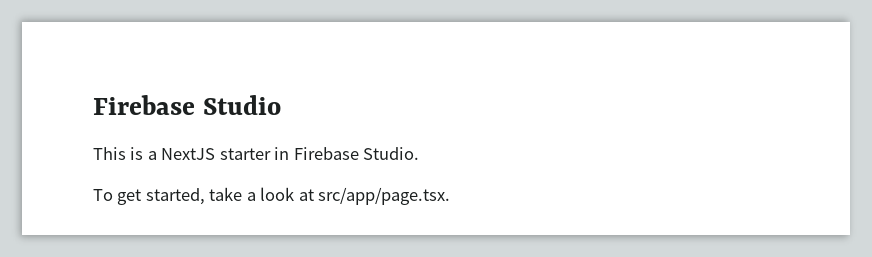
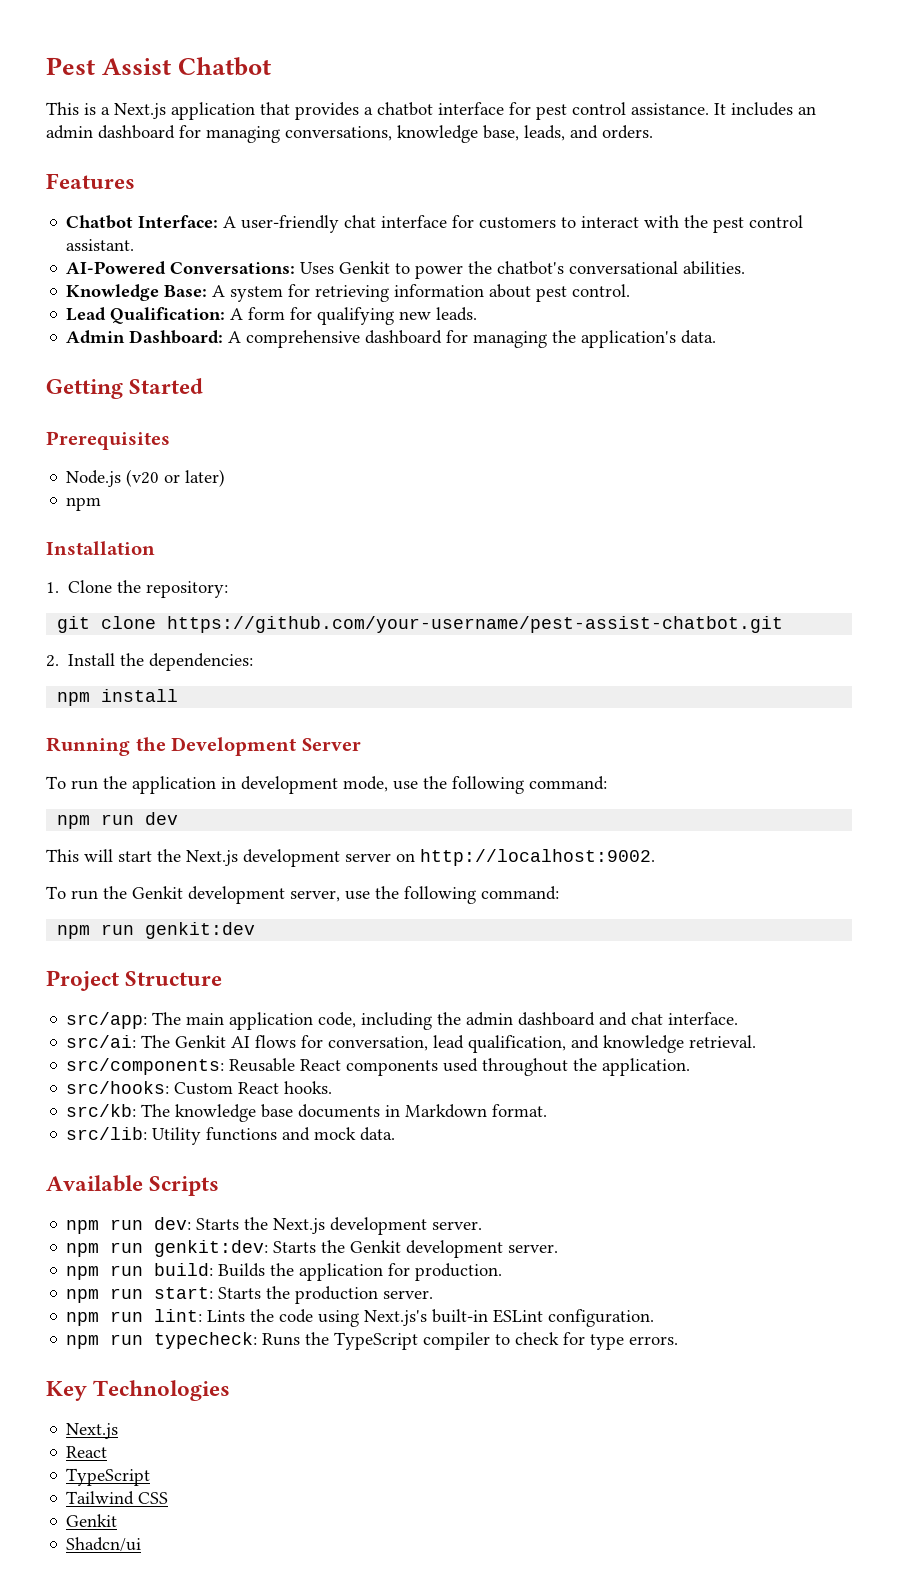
- Firebase Studio
+ Pest Assist Chatbot
- This is a NextJS starter in Firebase Studio.
- To get started, take a look at src/app/page.tsx.
+ This is a Next.js application that provides a chatbot interface for pest control assistance. It includes an admin dashboard for managing conversations, knowledge base, leads, and orders.
+ Features
+ Chatbot Interface: A user-friendly chat interface for customers to interact with the pest control assistant.
+ AI-Powered Conversations: Uses Genkit to power the chatbot's conversational abilities.
+ Knowledge Base: A system for retrieving information about pest control.
+ Lead Qualification: A form for qualifying new leads.
+ Admin Dashboard: A comprehensive dashboard for managing the application's data.
+ Getting Started
+ Prerequisites
+ Node.js (v20 or later)
+ npm
+ Installation
+ 1. Clone the repository:
+ git clone https://github.com/your-username/pest-assist-chatbot.git
+ 2. Install the dependencies:
+ npm install
+ Running the Development Server
+ To run the application in development mode, use the following command:
+ npm run dev
+ This will start the Next.js development server on http://localhost:9002.
+ To run the Genkit development server, use the following command:
+ npm run genkit:dev
+ Project Structure
+ src/app: The main application code, including the admin dashboard and chat interface.
+ src/ai: The Genkit AI flows for conversation, lead qualification, and knowledge retrieval.
+ src/components: Reusable React components used throughout the application.
+ src/hooks: Custom React hooks.
+ src/kb: The knowledge base documents in Markdown format.
+ src/lib: Utility functions and mock data.
+ Available Scripts
+ npm run dev: Starts the Next.js development server.
+ npm run genkit:dev: Starts the Genkit development server.
+ npm run build: Builds the application for production.
+ npm run start: Starts the production server.
+ npm run lint: Lints the code using Next.js's built-in ESLint configuration.
+ npm run typecheck: Runs the TypeScript compiler to check for type errors.
+ Key Technologies
+ Next.js
+ React
+ TypeScript
+ Tailwind CSS
+ Genkit
+ Shadcn/ui

